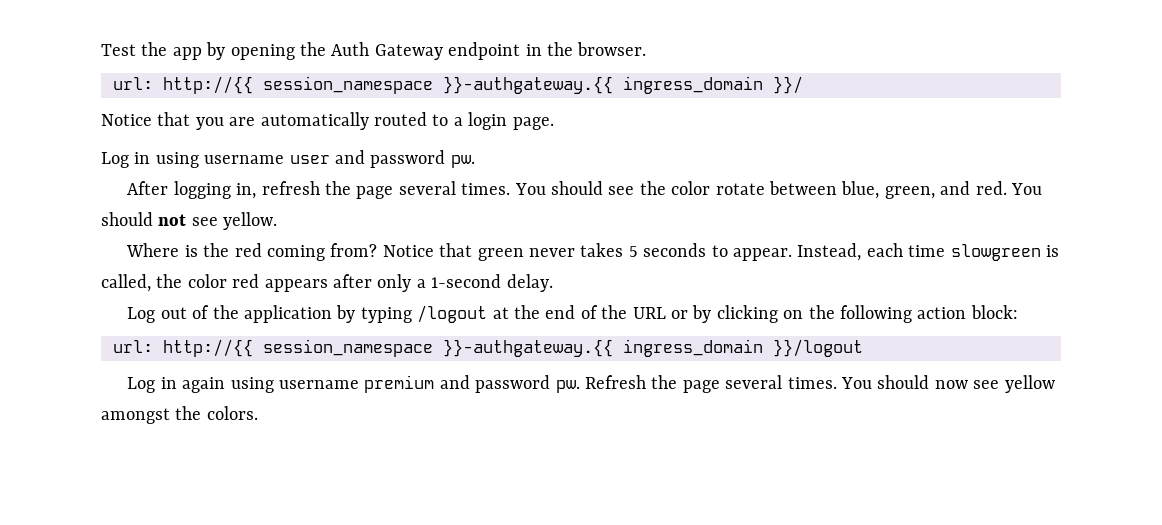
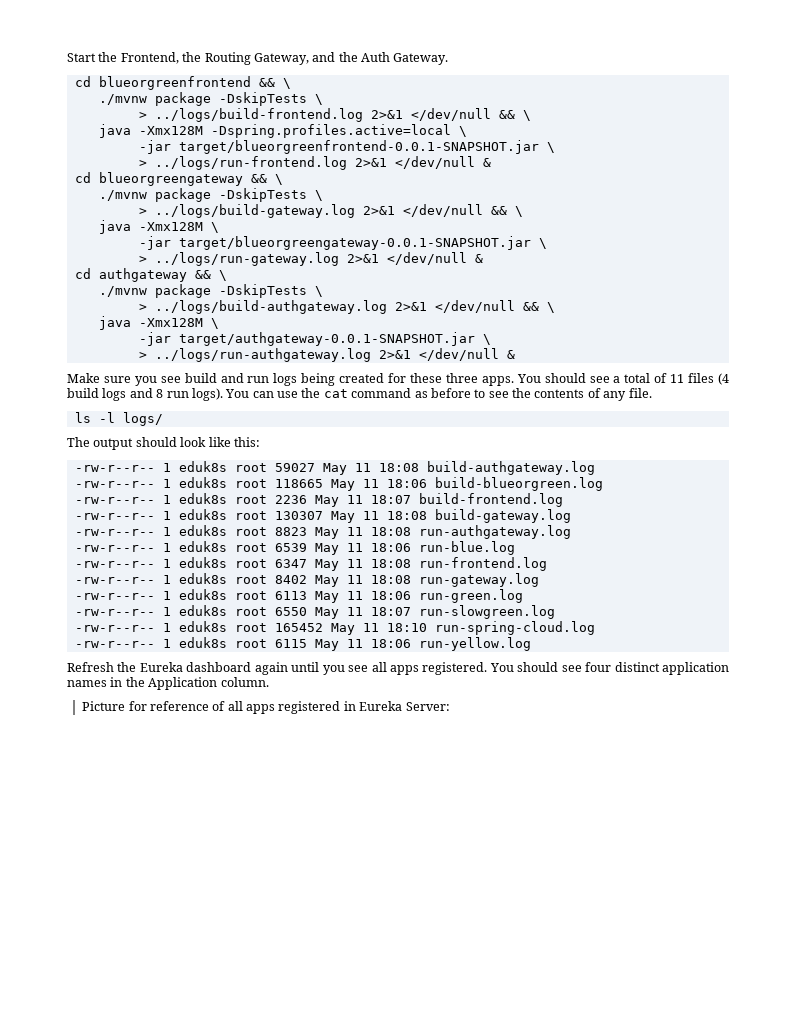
- Test the app by opening the Auth Gateway endpoint in the browser.
- url: http://{{ session_namespace }}-authgateway.{{ ingress_domain }}/
- Notice that you are automatically routed to a login page.
- Log in using username user and password pw.
- After logging in, refresh the page several times. You should see the color rotate between blue, green, and red. You should not see yellow.
- Where is the red coming from? Notice that green never takes 5 seconds to appear. Instead, each time slowgreen is called, the color red appears after only a 1-second delay.
- Log out of the application by typing /logout at the end of the URL or by clicking on the following action block:
- url: http://{{ session_namespace }}-authgateway.{{ ingress_domain }}/logout
- Log in again using username premium and password pw. Refresh the page several times. You should now see yellow amongst the colors.
+ Start the Frontend, the Routing Gateway, and the Auth Gateway.
+ cd blueorgreenfrontend && \
+ ./mvnw package -DskipTests \
+ > ../logs/build-frontend.log 2>&1 </dev/null && \
+ java -Xmx128M -Dspring.profiles.active=local \
+ -jar target/blueorgreenfrontend-0.0.1-SNAPSHOT.jar \
+ > ../logs/run-frontend.log 2>&1 </dev/null &
+ cd blueorgreengateway && \
+ ./mvnw package -DskipTests \
+ > ../logs/build-gateway.log 2>&1 </dev/null && \
+ java -Xmx128M \
+ -jar target/blueorgreengateway-0.0.1-SNAPSHOT.jar \
+ > ../logs/run-gateway.log 2>&1 </dev/null &
+ cd authgateway && \
+ ./mvnw package -DskipTests \
+ > ../logs/build-authgateway.log 2>&1 </dev/null && \
+ java -Xmx128M \
+ -jar target/authgateway-0.0.1-SNAPSHOT.jar \
+ > ../logs/run-authgateway.log 2>&1 </dev/null &
+ Make sure you see build and run logs being created for these three apps. You should see a total of 11 files (4 build logs and 8 run logs). You can use the cat command as before to see the contents of any file.
+ ls -l logs/
+ The output should look like this:
+ -rw-r--r-- 1 eduk8s root 59027 May 11 18:08 build-authgateway.log
+ -rw-r--r-- 1 eduk8s root 118665 May 11 18:06 build-blueorgreen.log
+ -rw-r--r-- 1 eduk8s root 2236 May 11 18:07 build-frontend.log
+ -rw-r--r-- 1 eduk8s root 130307 May 11 18:08 build-gateway.log
+ -rw-r--r-- 1 eduk8s root 8823 May 11 18:08 run-authgateway.log
+ -rw-r--r-- 1 eduk8s root 6539 May 11 18:06 run-blue.log
+ -rw-r--r-- 1 eduk8s root 6347 May 11 18:08 run-frontend.log
+ -rw-r--r-- 1 eduk8s root 8402 May 11 18:08 run-gateway.log
+ -rw-r--r-- 1 eduk8s root 6113 May 11 18:06 run-green.log
+ -rw-r--r-- 1 eduk8s root 6550 May 11 18:07 run-slowgreen.log
+ -rw-r--r-- 1 eduk8s root 165452 May 11 18:10 run-spring-cloud.log
+ -rw-r--r-- 1 eduk8s root 6115 May 11 18:06 run-yellow.log
+ Refresh the Eureka dashboard again until you see all apps registered. You should see four distinct application names in the Application column.
+ Picture for reference of all apps registered in Eureka Server:

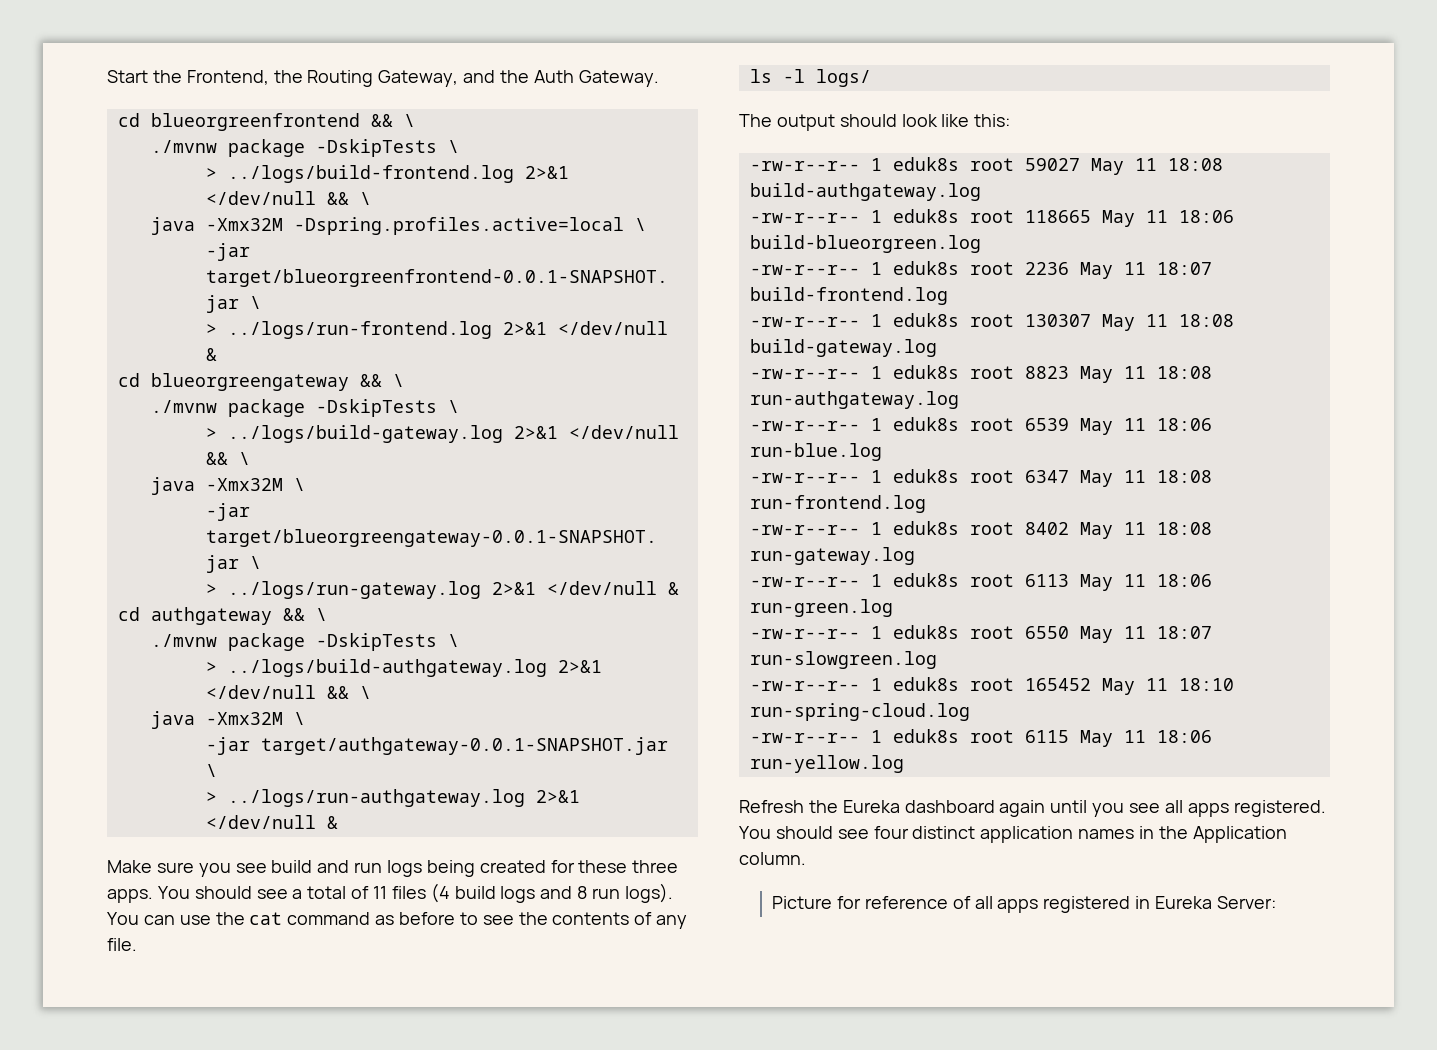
- java -Xmx128M -Dspring.profiles.active=local \
+ java -Xmx32M -Dspring.profiles.active=local \
  > ../logs/build-gateway.log 2>&1 </dev/null && \
- java -Xmx128M \
+ java -Xmx32M \
  > ../logs/build-authgateway.log 2>&1 </dev/null && \
- java -Xmx128M \
+ java -Xmx32M \

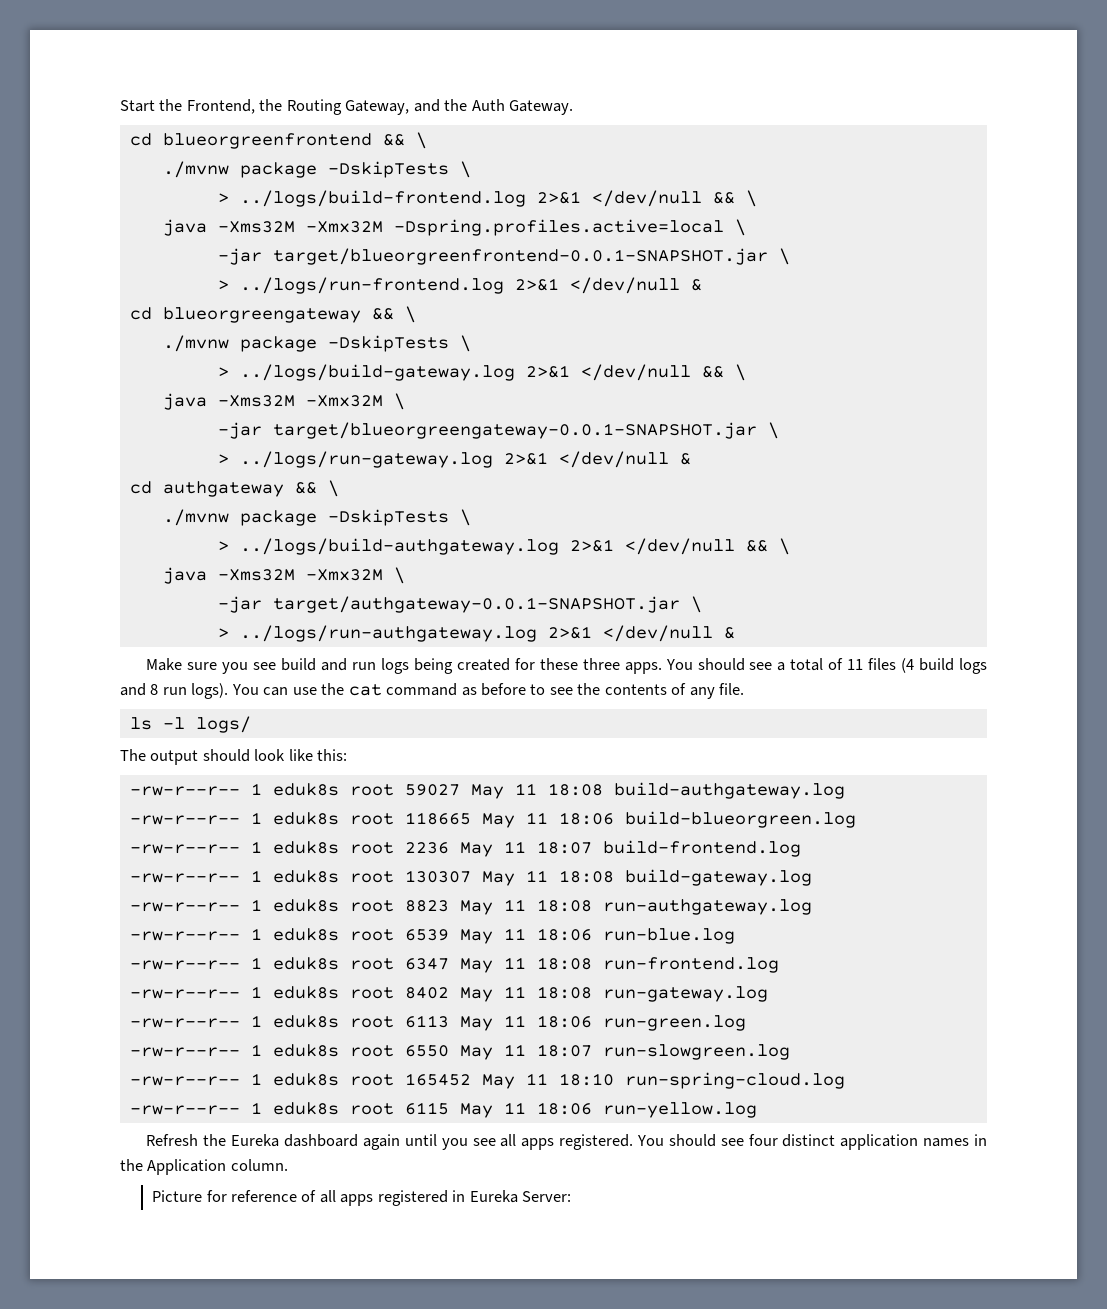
- java -Xmx32M -Dspring.profiles.active=local \
+ java -Xms32M -Xmx32M -Dspring.profiles.active=local \
  > ../logs/build-gateway.log 2>&1 </dev/null && \
- java -Xmx32M \
+ java -Xms32M -Xmx32M \
  > ../logs/build-authgateway.log 2>&1 </dev/null && \
- java -Xmx32M \
+ java -Xms32M -Xmx32M \

